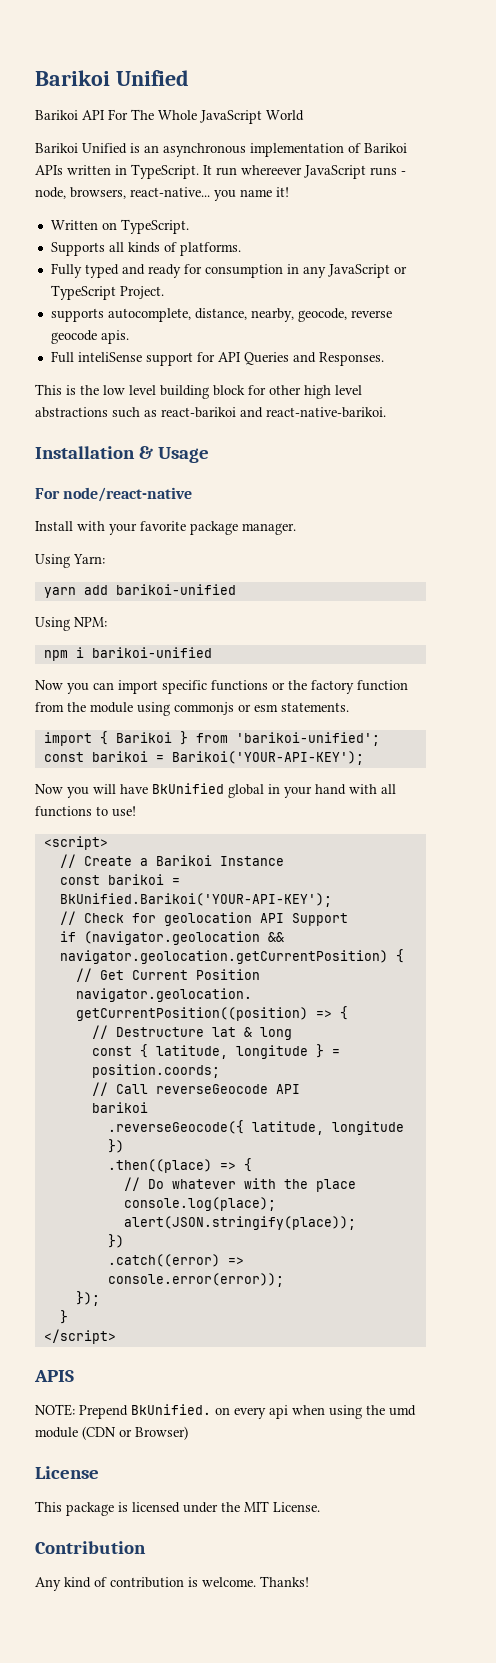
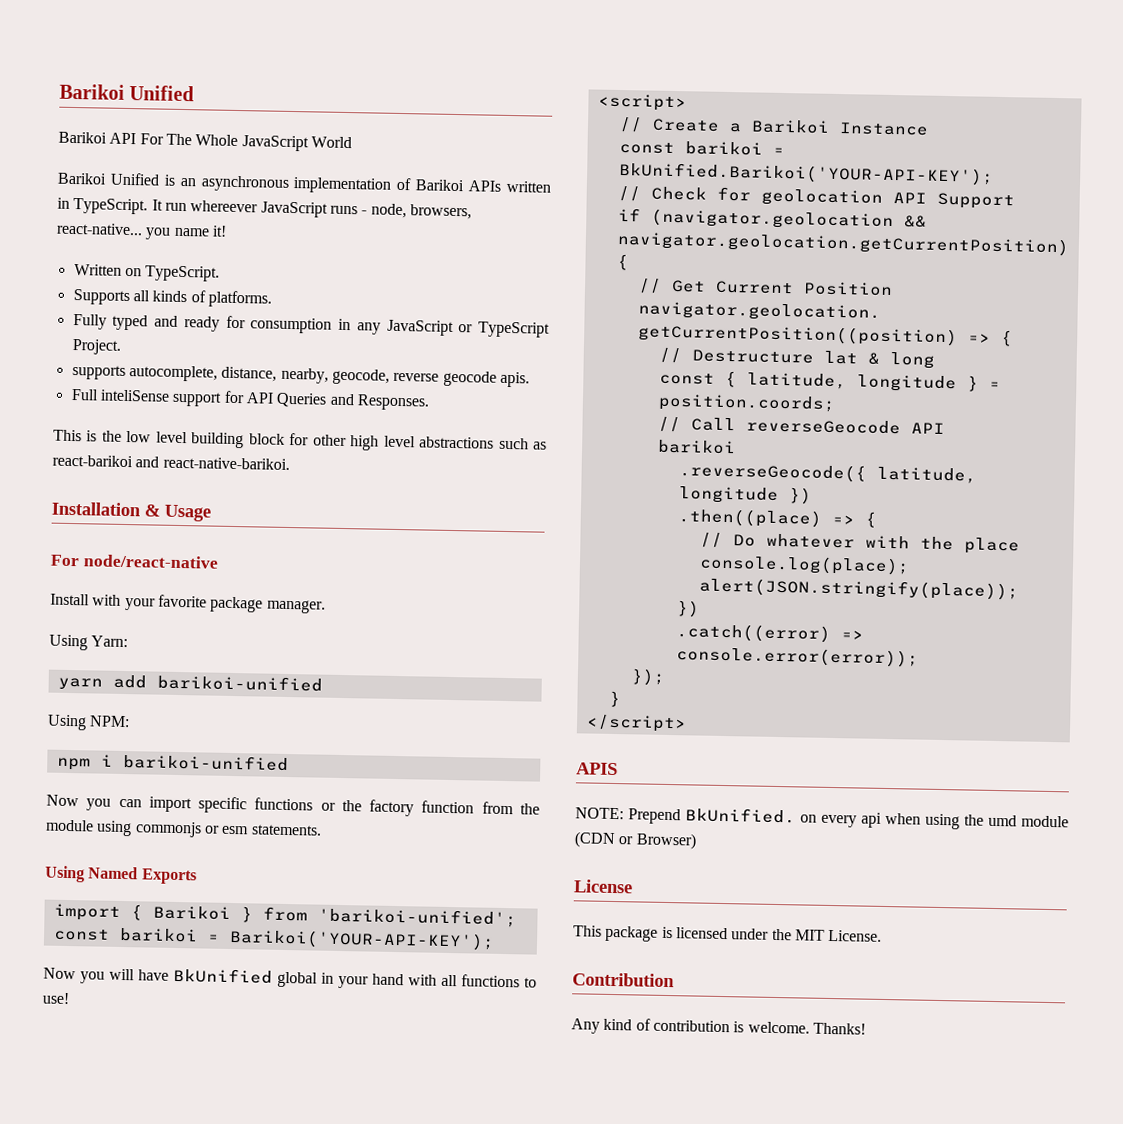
+ Using Named Exports

